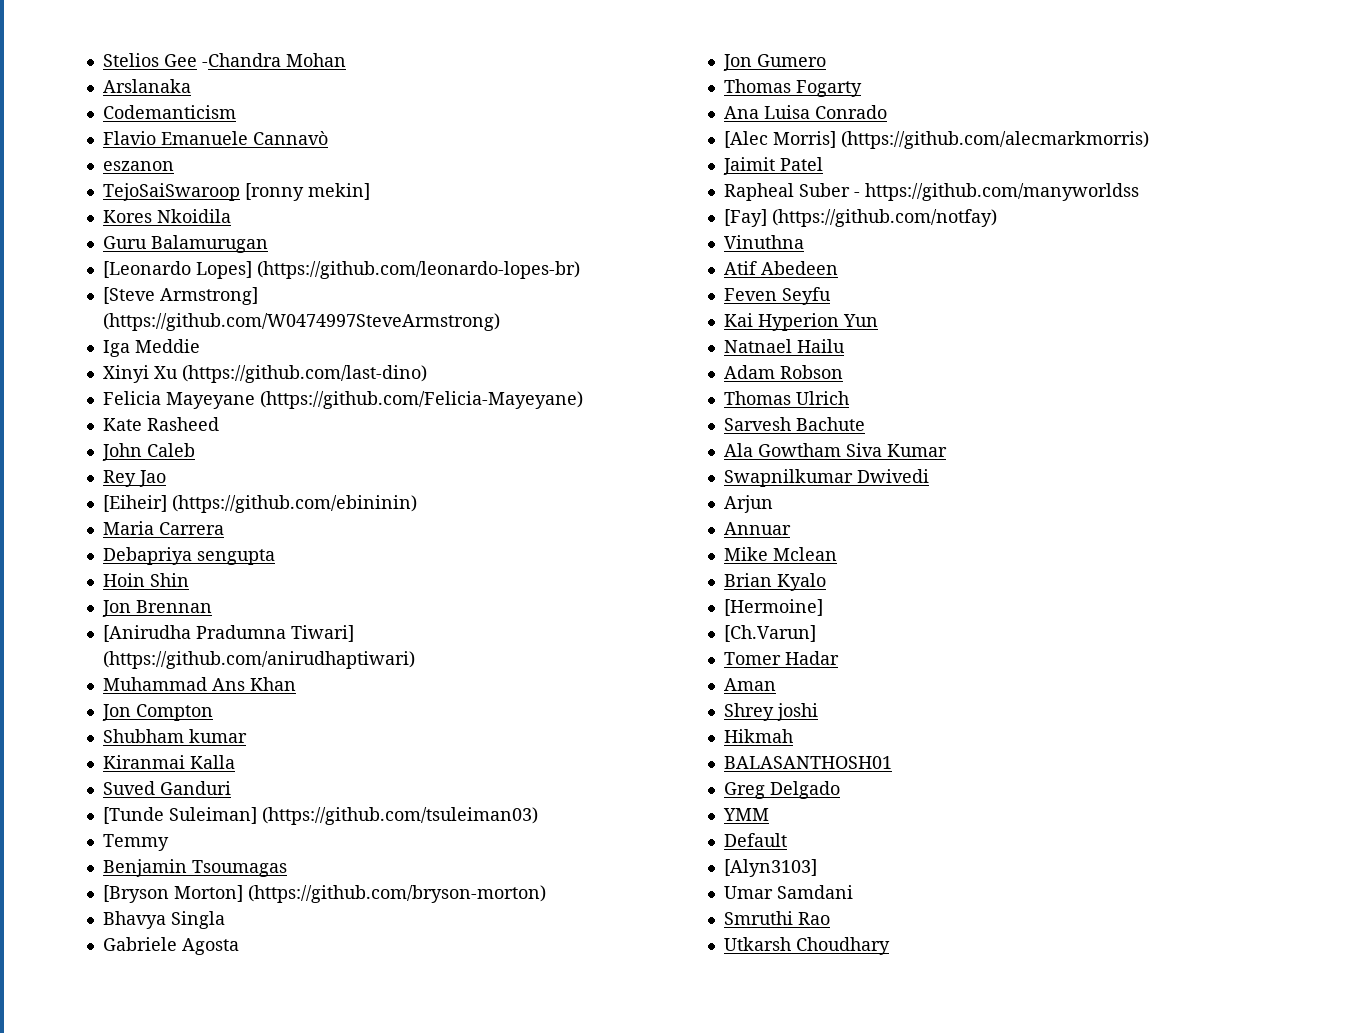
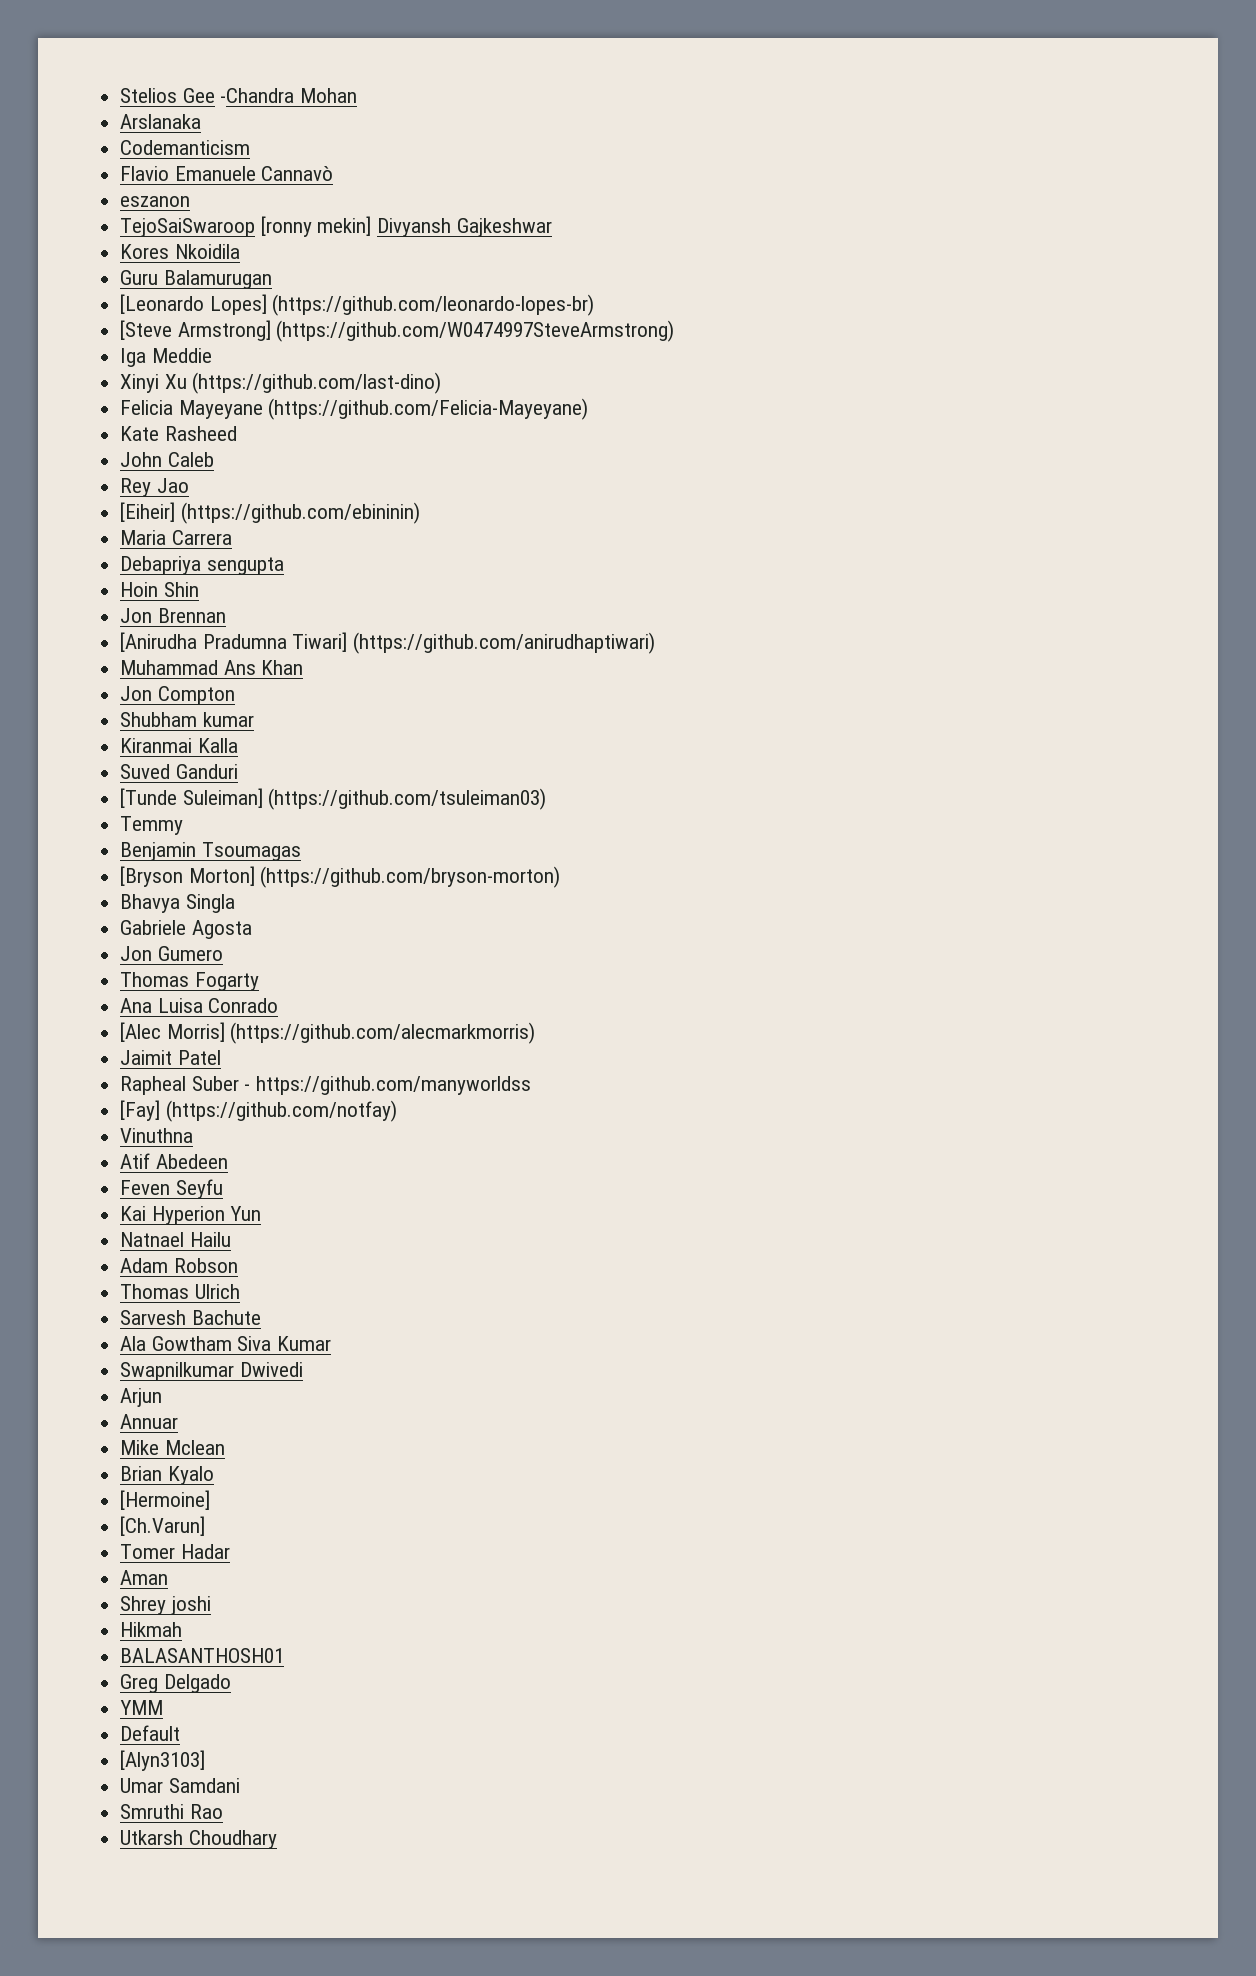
- TejoSaiSwaroop [ronny mekin]
+ TejoSaiSwaroop [ronny mekin] Divyansh Gajkeshwar

